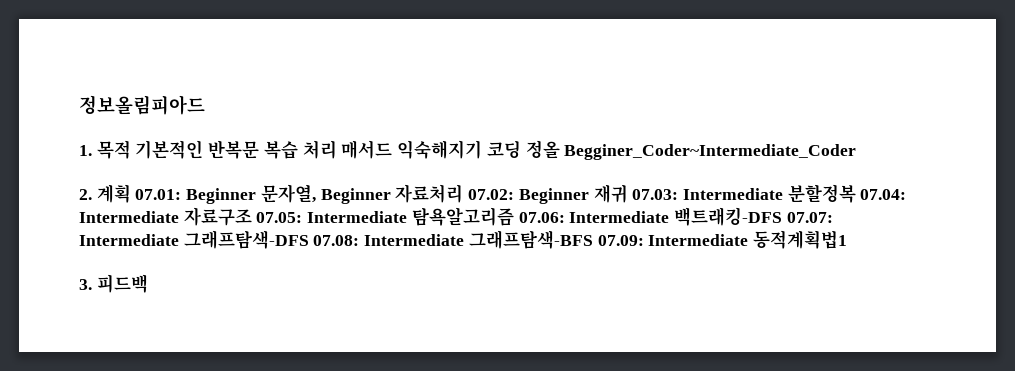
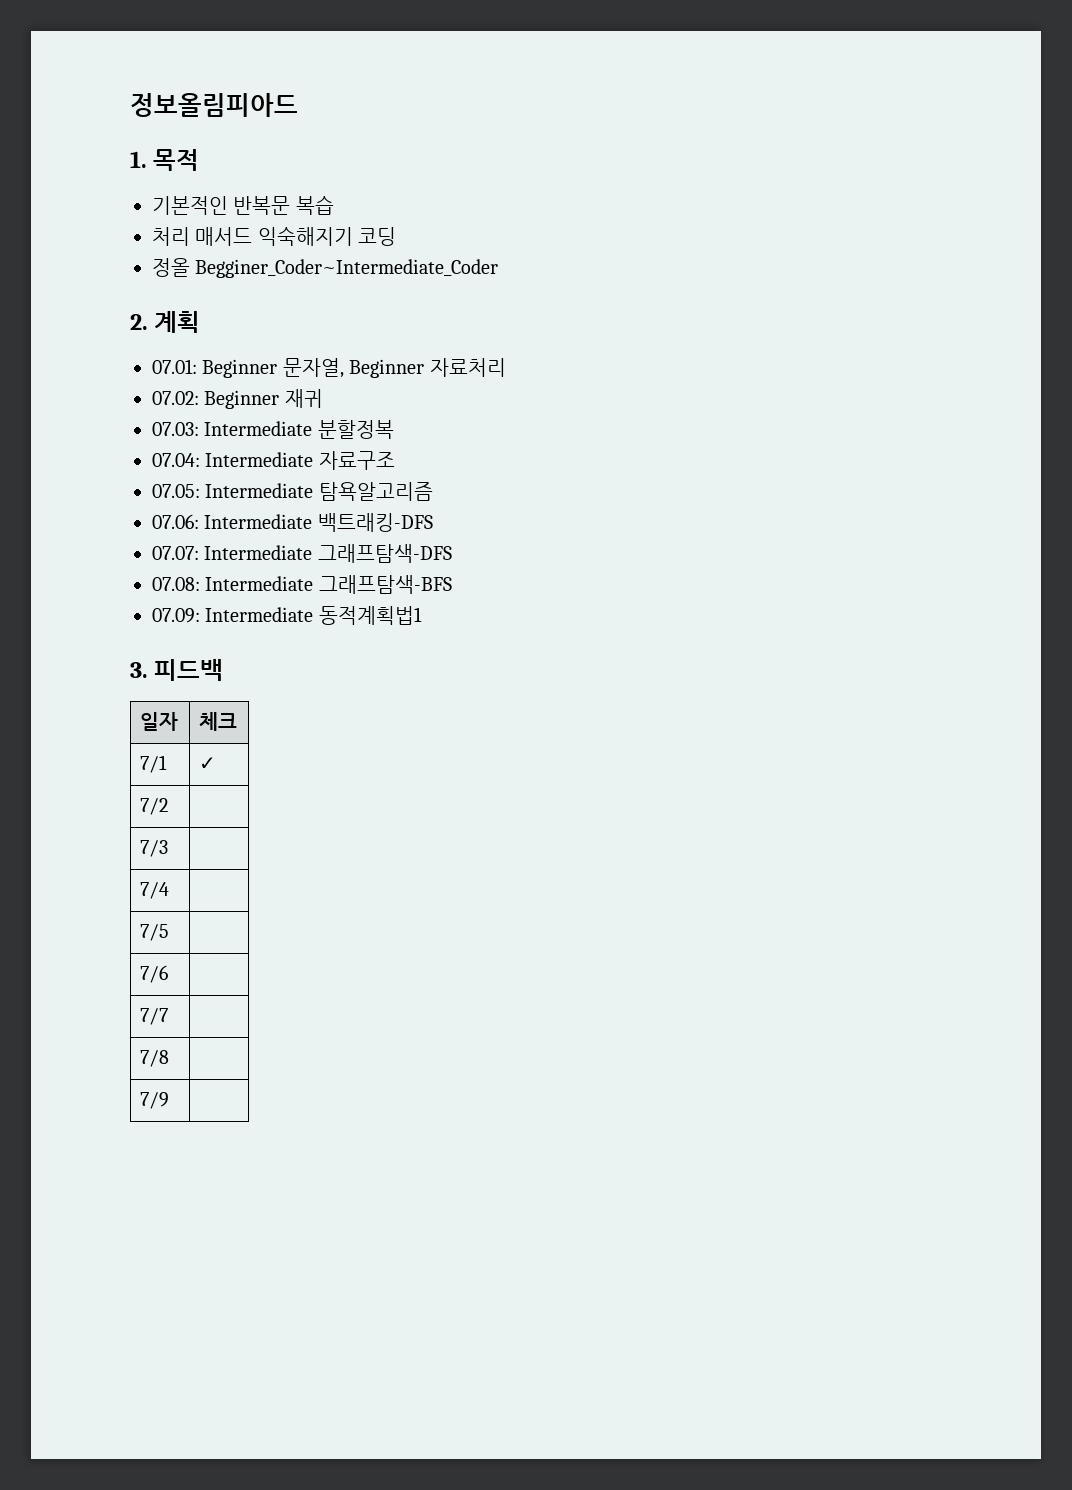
- 1. 목적 기본적인 반복문 복습 처리 매서드 익숙해지기 코딩 정올 Begginer_Coder~Intermediate_Coder
+ 1. 목적
+ 기본적인 반복문 복습
+ 처리 매서드 익숙해지기 코딩
+ 정올 Begginer_Coder~Intermediate_Coder
- 2. 계획 07.01: Beginner 문자열, Beginner 자료처리 07.02: Beginner 재귀 07.03: Intermediate 분할정복 07.04: Intermediate 자료구조 07.05: Intermediate 탐욕알고리즘 07.06: Intermediate 백트래킹-DFS 07.07: Intermediate 그래프탐색-DFS 07.08: Intermediate 그래프탐색-BFS 07.09: Intermediate 동적계획법1
+ 2. 계획
+ 07.01: Beginner 문자열, Beginner 자료처리
+ 07.02: Beginner 재귀
+ 07.03: Intermediate 분할정복
+ 07.04: Intermediate 자료구조
+ 07.05: Intermediate 탐욕알고리즘
+ 07.06: Intermediate 백트래킹-DFS
+ 07.07: Intermediate 그래프탐색-DFS
+ 07.08: Intermediate 그래프탐색-BFS
+ 07.09: Intermediate 동적계획법1
+ 일자 | 체크
+ 7/1 | ✓
+ 7/2 |
+ 7/3 |
+ 7/4 |
+ 7/5 |
+ 7/6 |
+ 7/7 |
+ 7/8 |
+ 7/9 |

